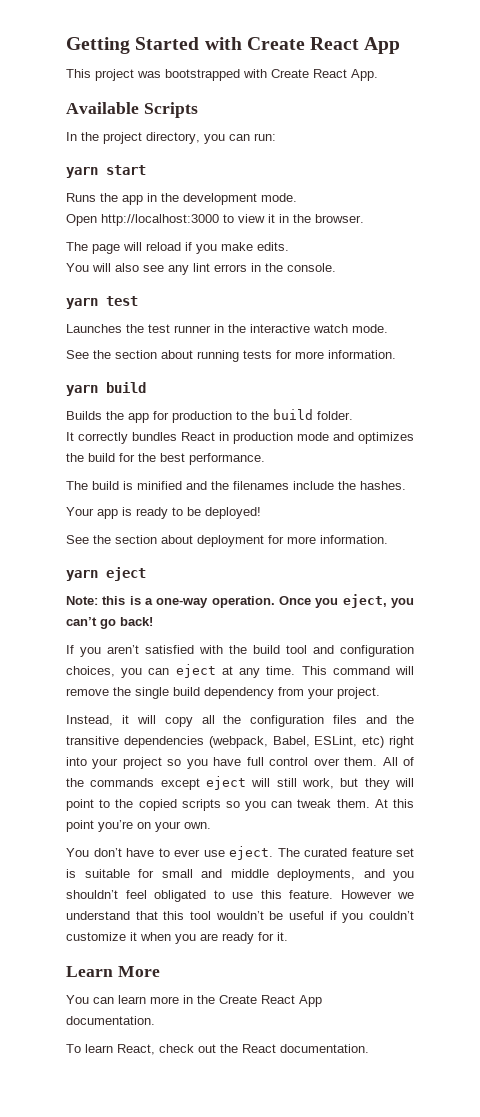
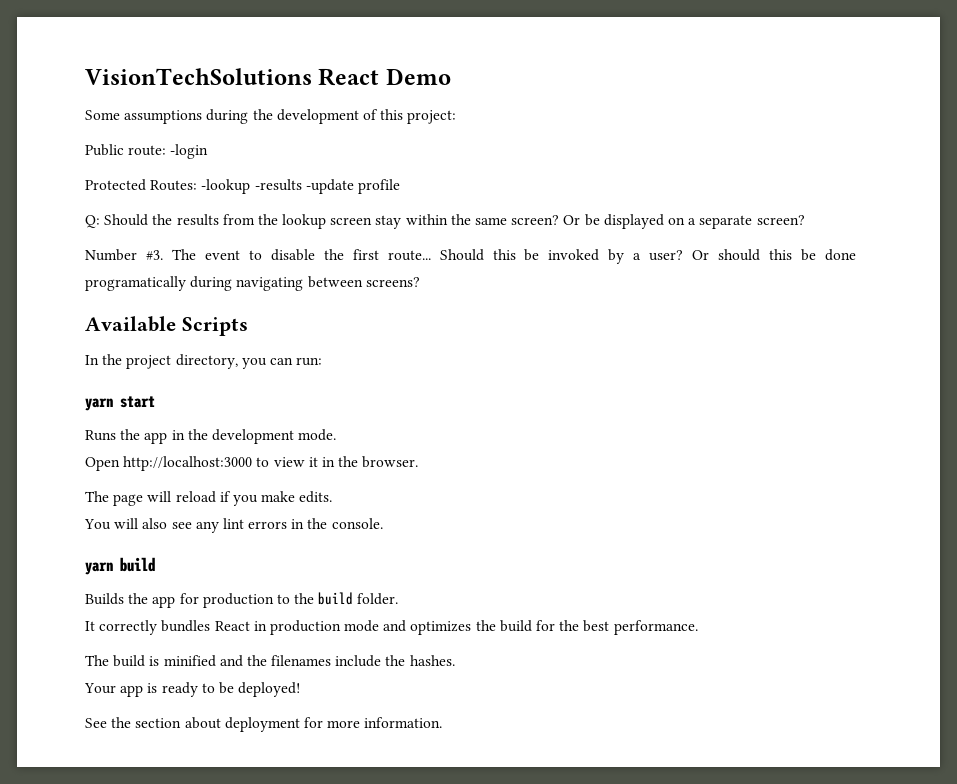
- Getting Started with Create React App
- This project was bootstrapped with Create React App.
+ VisionTechSolutions React Demo
+ Some assumptions during the development of this project:
+ Public route: -login
+ Protected Routes: -lookup -results -update profile
+ Q: Should the results from the lookup screen stay within the same screen? Or be displayed on a separate screen?
+ Number #3. The event to disable the first route... Should this be invoked by a user? Or should this be done programatically during navigating between screens?
- yarn test
- Launches the test runner in the interactive watch mode.
- See the section about running tests for more information.
- yarn eject
- Note: this is a one-way operation. Once you eject, you can’t go back!
- If you aren’t satisfied with the build tool and configuration choices, you can eject at any time. This command will remove the single build dependency from your project.
- Instead, it will copy all the configuration files and the transitive dependencies (webpack, Babel, ESLint, etc) right into your project so you have full control over them. All of the commands except eject will still work, but they will point to the copied scripts so you can tweak them. At this point you’re on your own.
- You don’t have to ever use eject. The curated feature set is suitable for small and middle deployments, and you shouldn’t feel obligated to use this feature. However we understand that this tool wouldn’t be useful if you couldn’t customize it when you are ready for it.
- Learn More
- You can learn more in the Create React App documentation.
- To learn React, check out the React documentation.

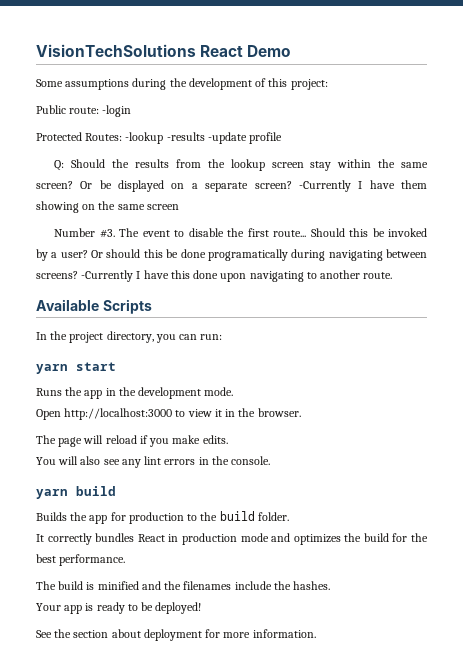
+ -Currently I have them showing on the same screen
+ -Currently I have this done upon navigating to another route.

